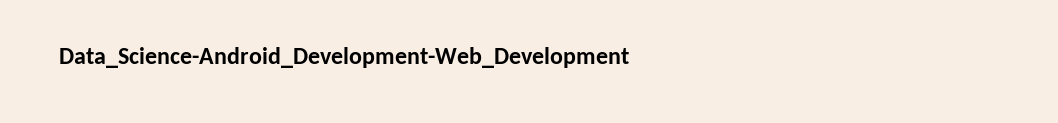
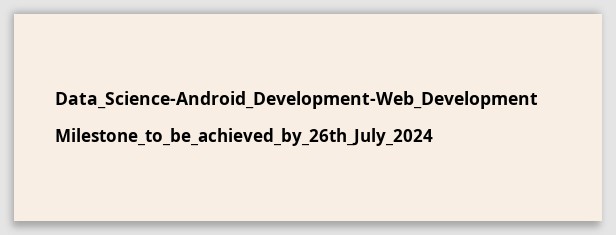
+ Milestone_to_be_achieved_by_26th_July_2024

